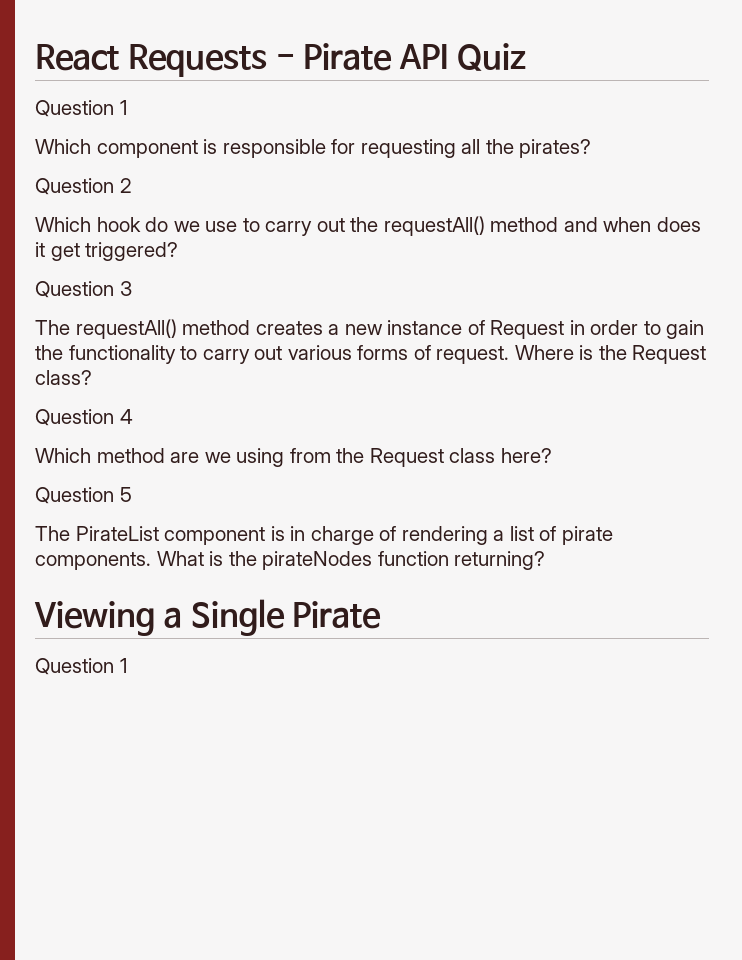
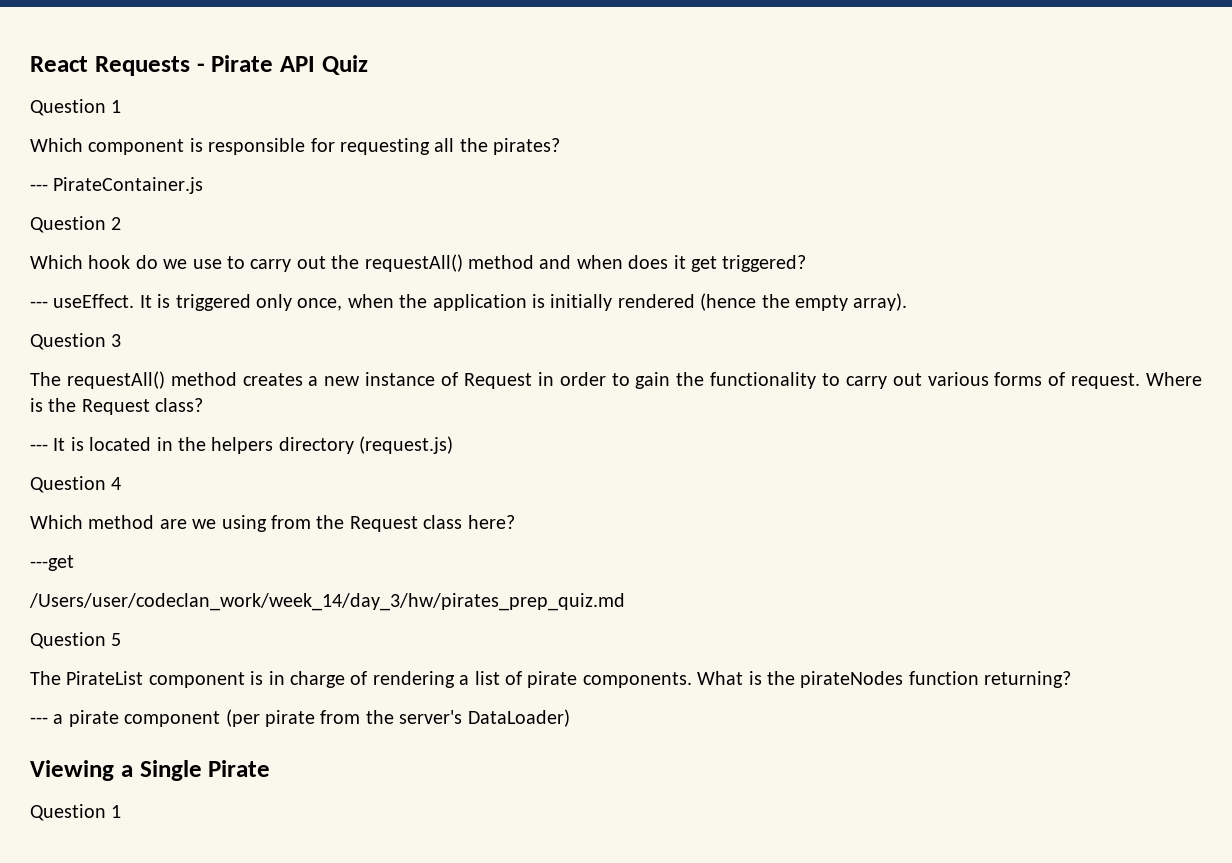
+ --- PirateContainer.js
+ --- useEffect. It is triggered only once, when the application is initially rendered (hence the empty array).
+ --- It is located in the helpers directory (request.js)
+ ---get
+ /Users/user/codeclan_work/week_14/day_3/hw/pirates_prep_quiz.md
+ --- a pirate component (per pirate from the server's DataLoader)

